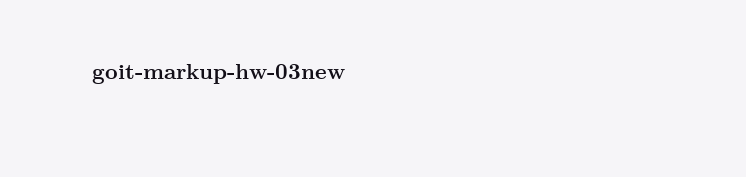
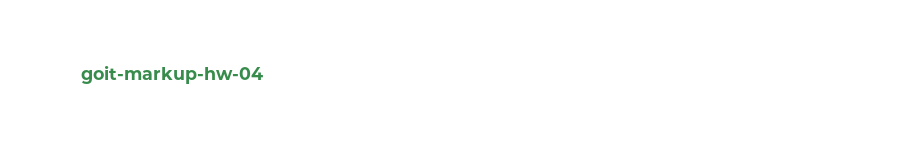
- goit-markup-hw-03new
+ goit-markup-hw-04

